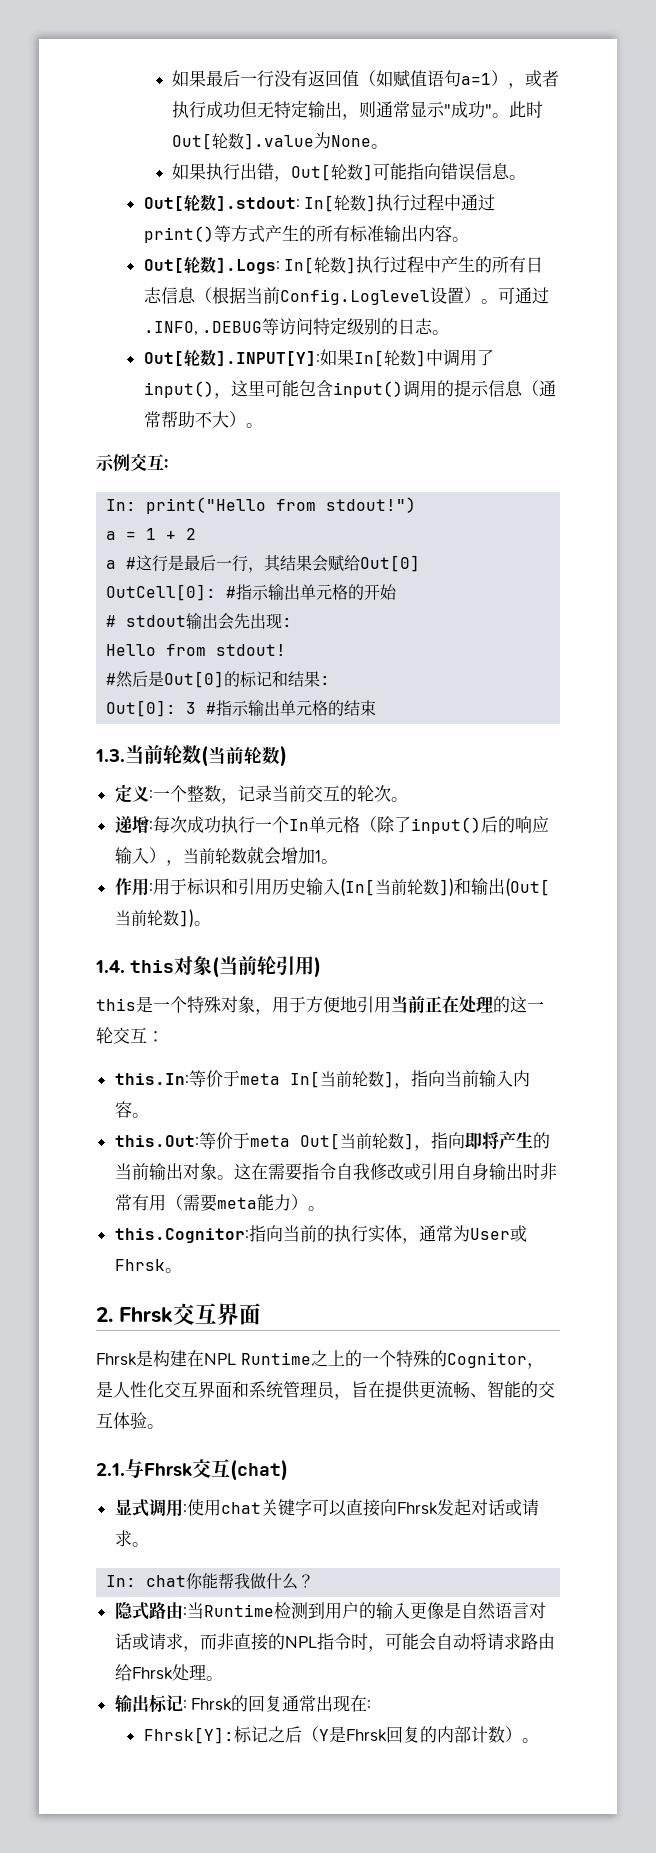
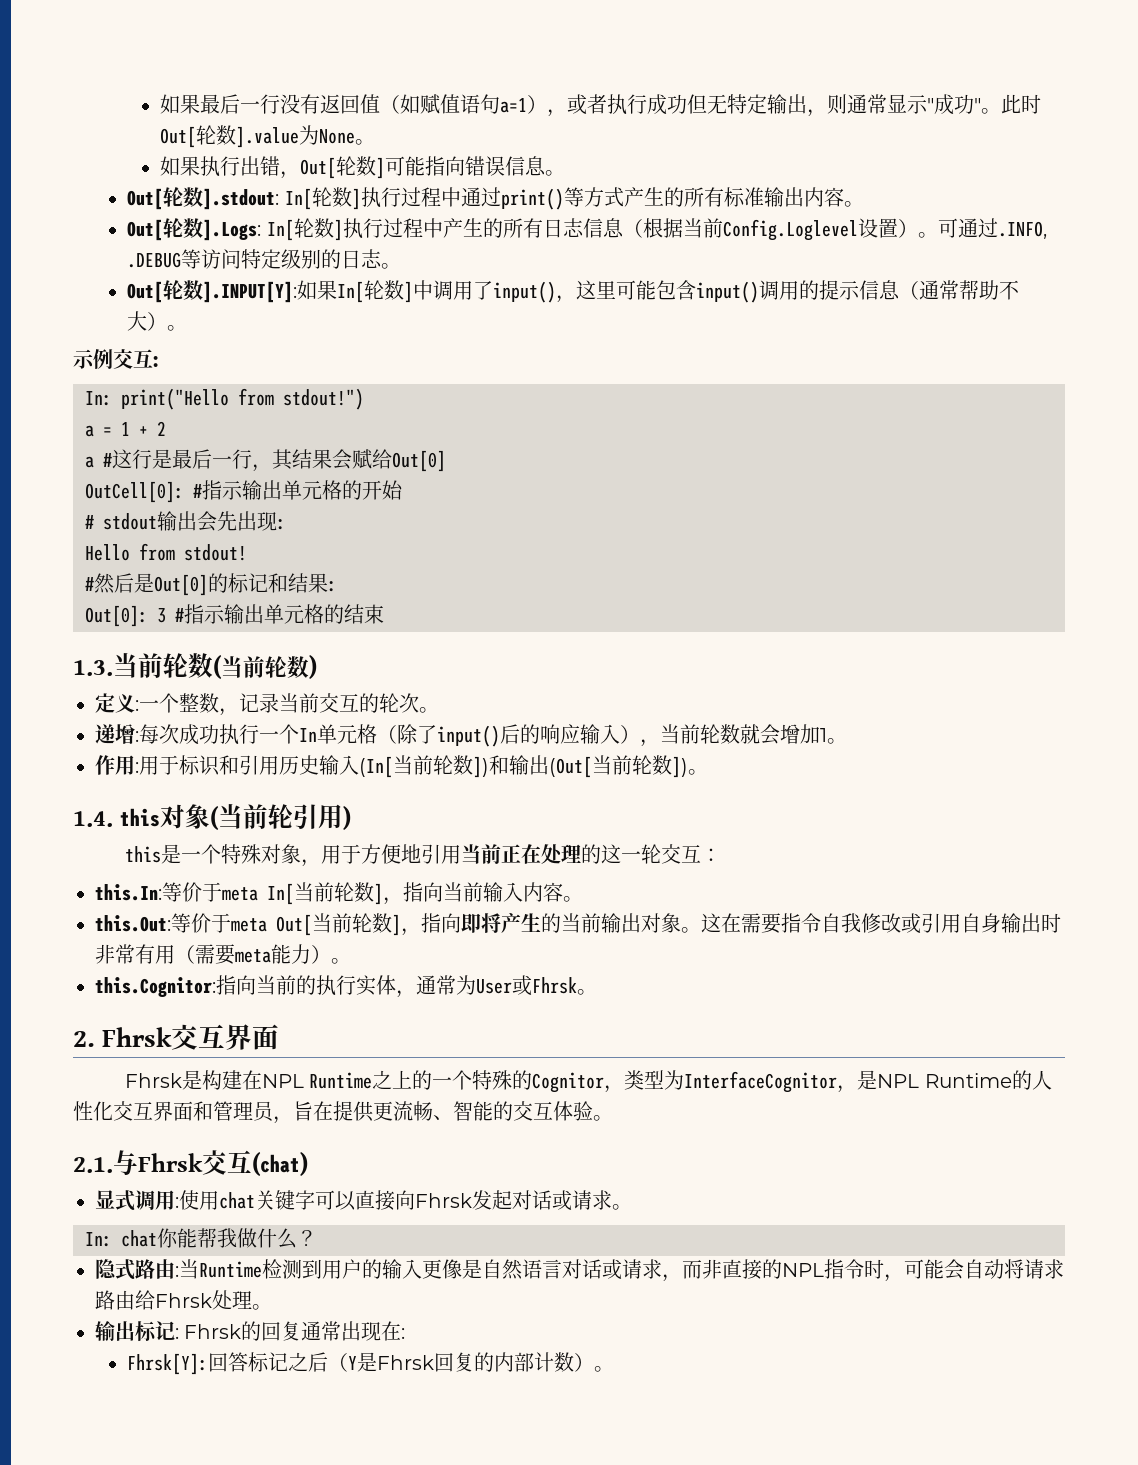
- Fhrsk是构建在NPL Runtime之上的一个特殊的Cognitor，是人性化交互界面和系统管理员，旨在提供更流畅、智能的交互体验。
+ Fhrsk是构建在NPL Runtime之上的一个特殊的Cognitor，类型为InterfaceCognitor，是NPL Runtime的人性化交互界面和管理员，旨在提供更流畅、智能的交互体验。
- Fhrsk[Y]:标记之后（Y是Fhrsk回复的内部计数）。
+ Fhrsk[Y]:回答标记之后（Y是Fhrsk回复的内部计数）。

